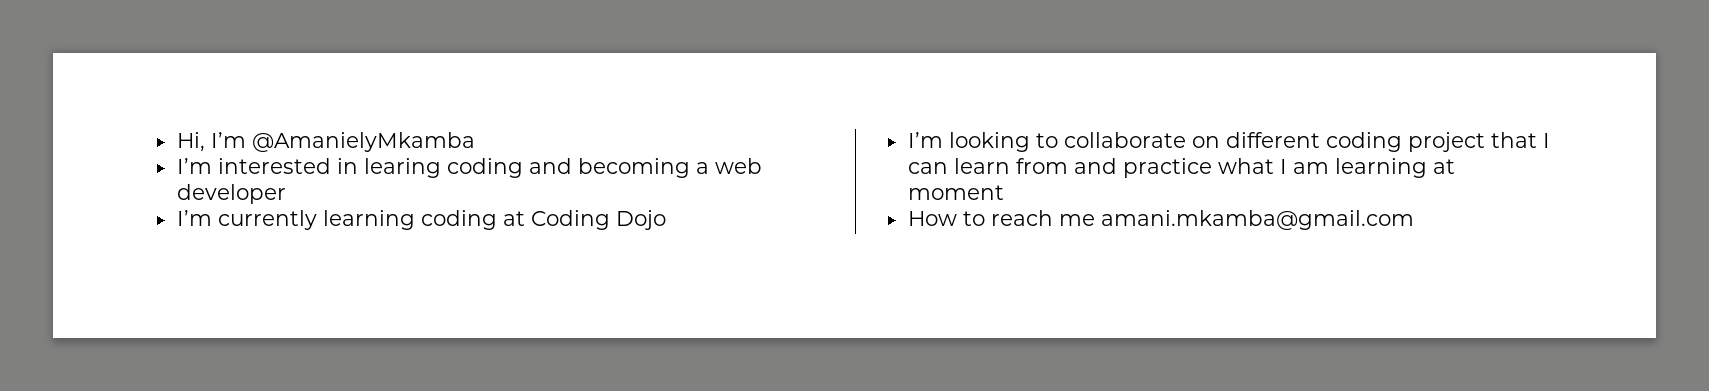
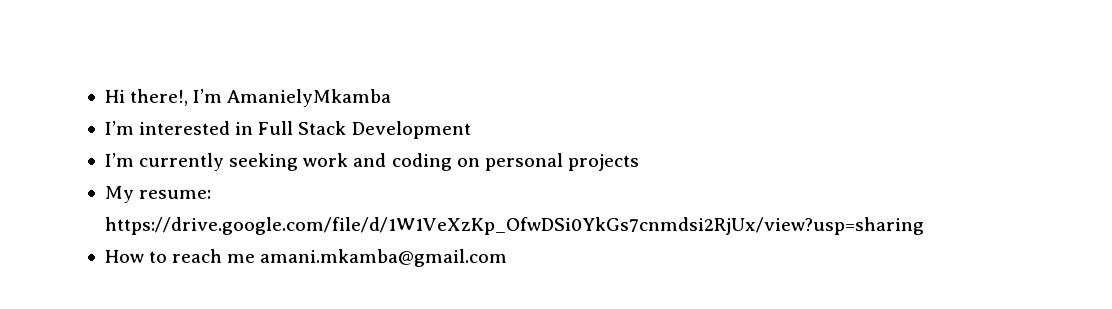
- Hi, I’m @AmanielyMkamba
+ Hi there!, I’m AmanielyMkamba
- I’m interested in learing coding and becoming a web developer
- I’m currently learning coding at Coding Dojo
- I’m looking to collaborate on different coding project that I can learn from and practice what I am learning at moment
+ I’m interested in Full Stack Development
+ I’m currently seeking work and coding on personal projects
+ My resume: https://drive.google.com/file/d/1W1VeXzKp_OfwDSi0YkGs7cnmdsi2RjUx/view?usp=sharing

